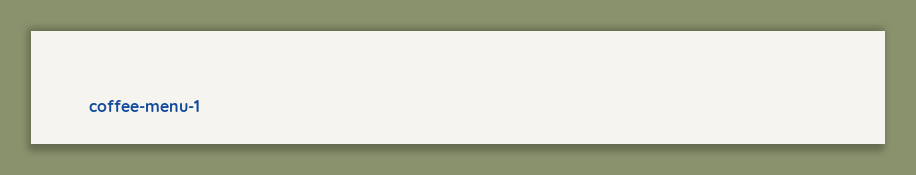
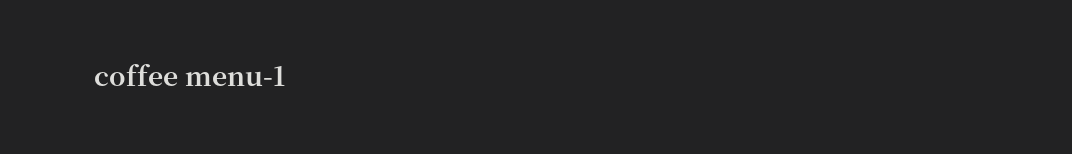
- coffee-menu-1
+ coffee menu-1

